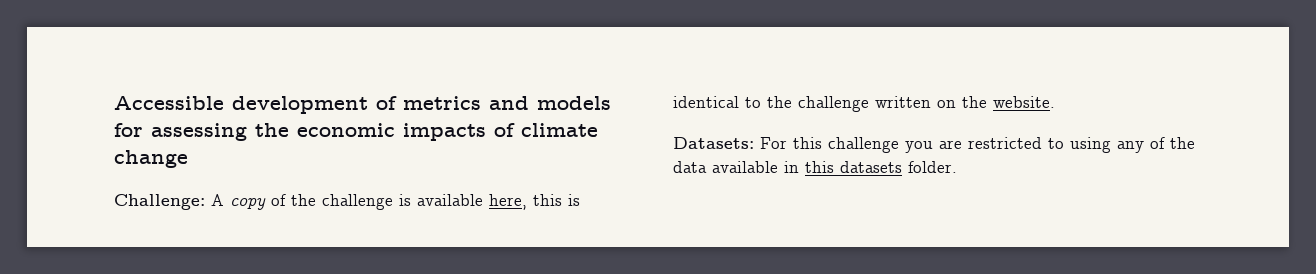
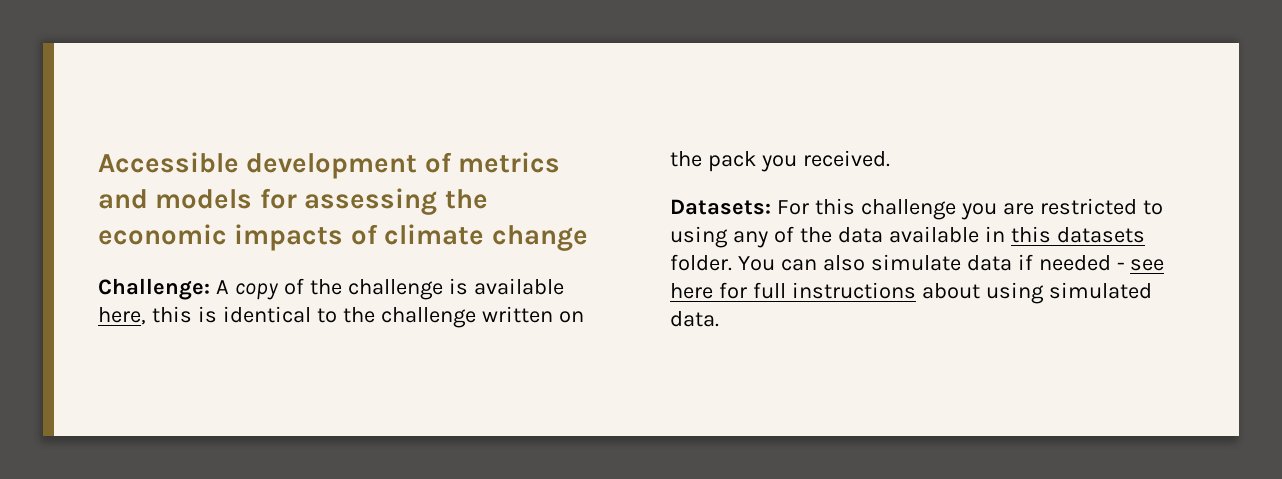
- Challenge: A copy of the challenge is available here, this is identical to the challenge written on the website.
+ Challenge: A copy of the challenge is available here, this is identical to the challenge written on the pack you received.
+ You can also simulate data if needed - see here for full instructions about using simulated data.

